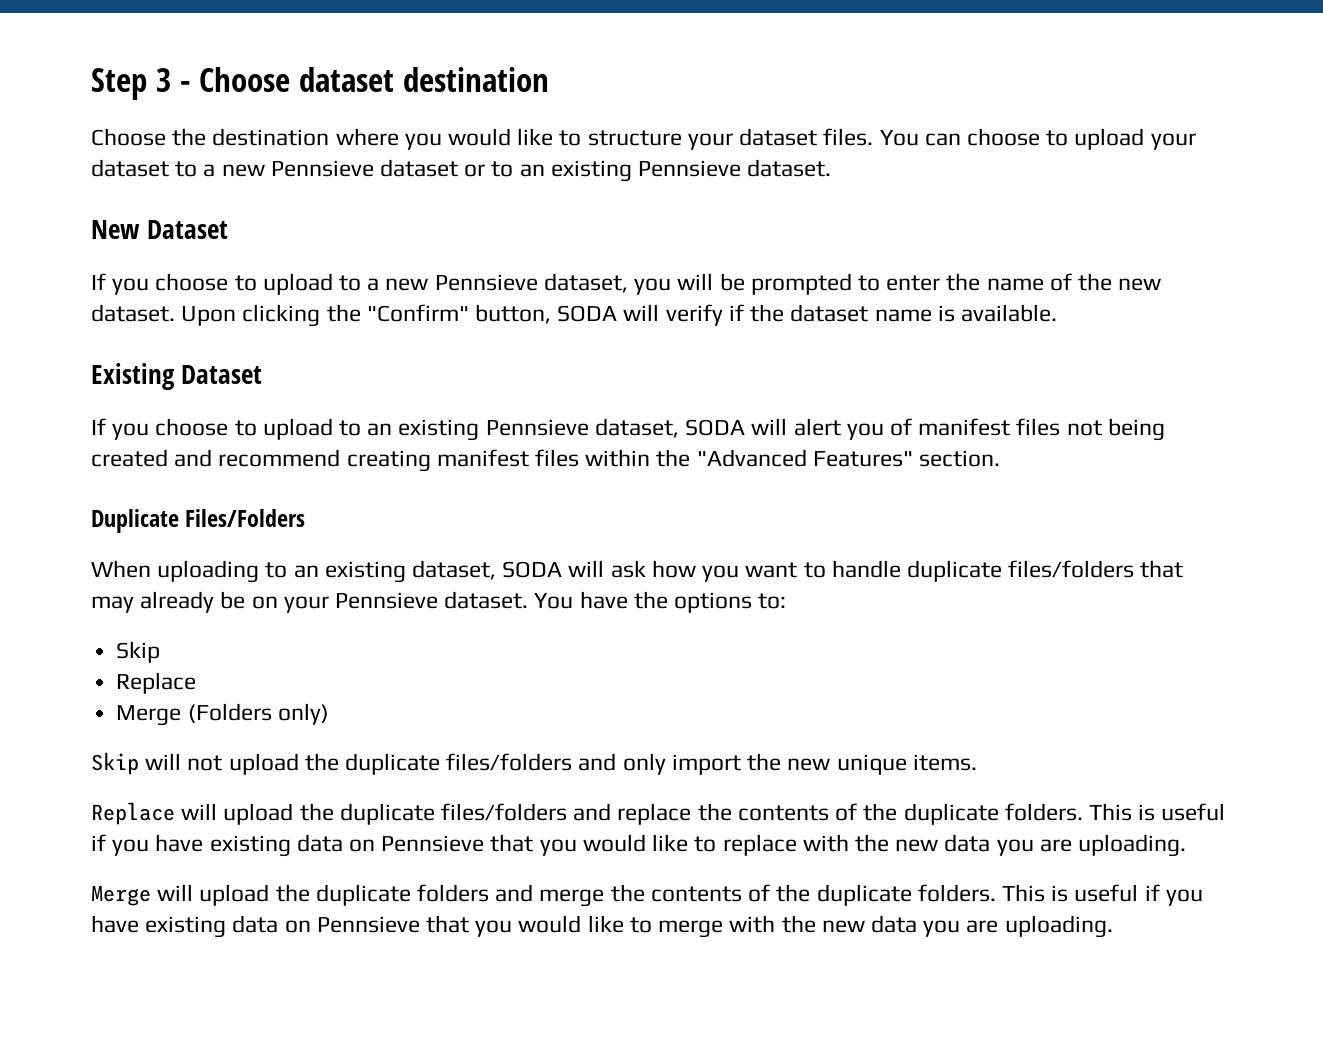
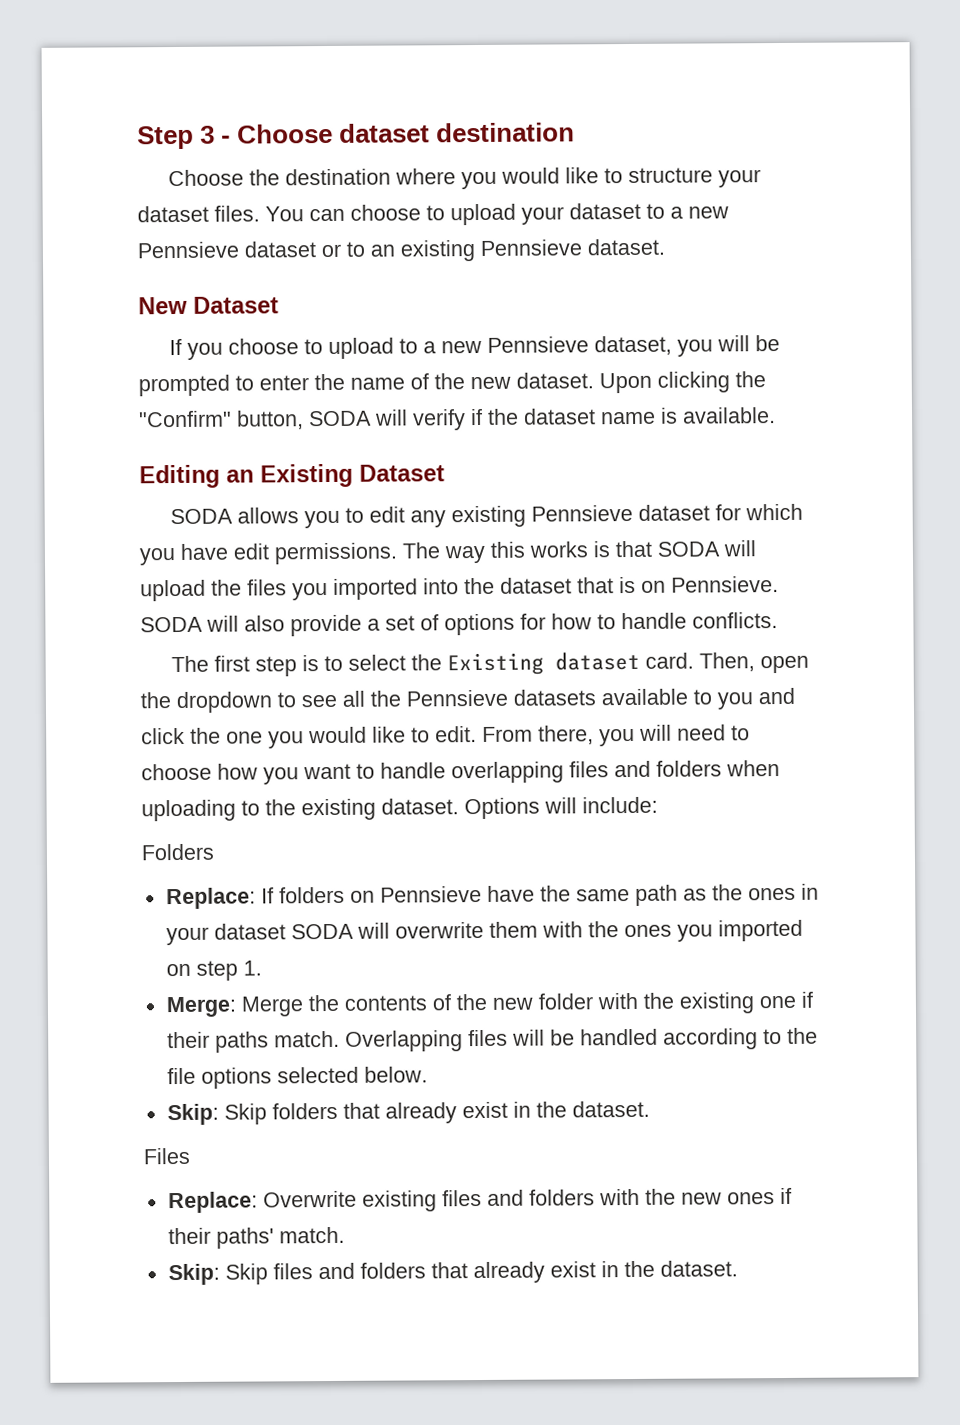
- Existing Dataset
+ Editing an Existing Dataset
- If you choose to upload to an existing Pennsieve dataset, SODA will alert you of manifest files not being created and recommend creating manifest files within the "Advanced Features" section.
- Duplicate Files/Folders
- When uploading to an existing dataset, SODA will ask how you want to handle duplicate files/folders that may already be on your Pennsieve dataset. You have the options to:
- Skip
- Replace
- Merge (Folders only)
- Skip will not upload the duplicate files/folders and only import the new unique items.
- Replace will upload the duplicate files/folders and replace the contents of the duplicate folders. This is useful if you have existing data on Pennsieve that you would like to replace with the new data you are uploading.
- Merge will upload the duplicate folders and merge the contents of the duplicate folders. This is useful if you have existing data on Pennsieve that you would like to merge with the new data you are uploading.
+ SODA allows you to edit any existing Pennsieve dataset for which you have edit permissions. The way this works is that SODA will upload the files you imported into the dataset that is on Pennsieve. SODA will also provide a set of options for how to handle conflicts.
+ The first step is to select the Existing dataset card. Then, open the dropdown to see all the Pennsieve datasets available to you and click the one you would like to edit. From there, you will need to choose how you want to handle overlapping files and folders when uploading to the existing dataset. Options will include:
+ Folders
+ Replace: If folders on Pennsieve have the same path as the ones in your dataset SODA will overwrite them with the ones you imported on step 1.
+ Merge: Merge the contents of the new folder with the existing one if their paths match. Overlapping files will be handled according to the file options selected below.
+ Skip: Skip folders that already exist in the dataset.
+ Files
+ Replace: Overwrite existing files and folders with the new ones if their paths' match.
+ Skip: Skip files and folders that already exist in the dataset.

